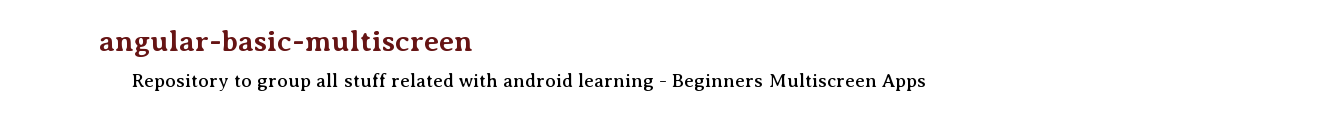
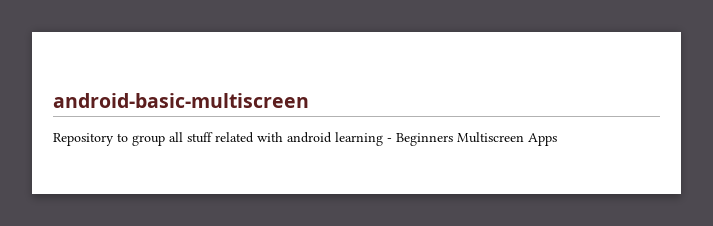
- angular-basic-multiscreen
+ android-basic-multiscreen

